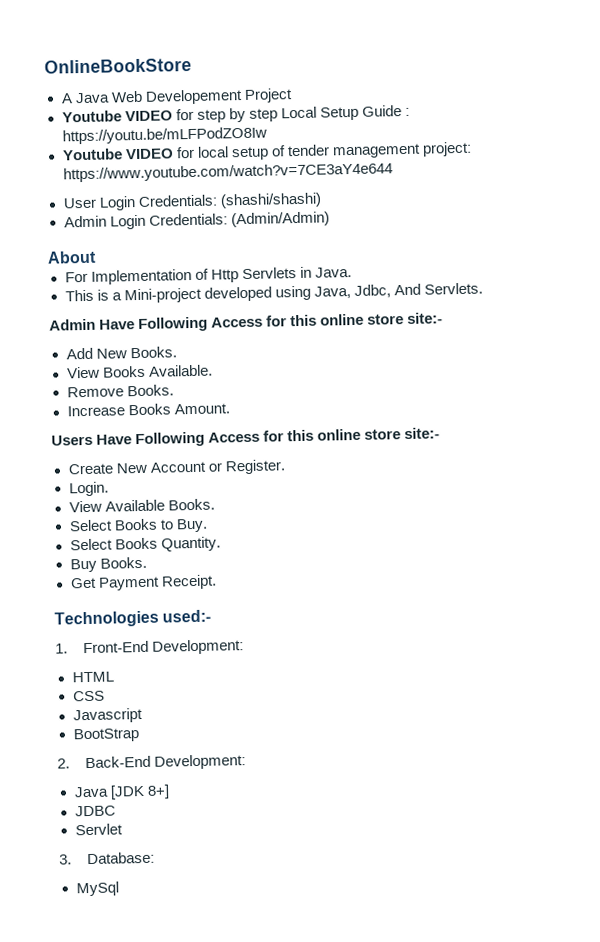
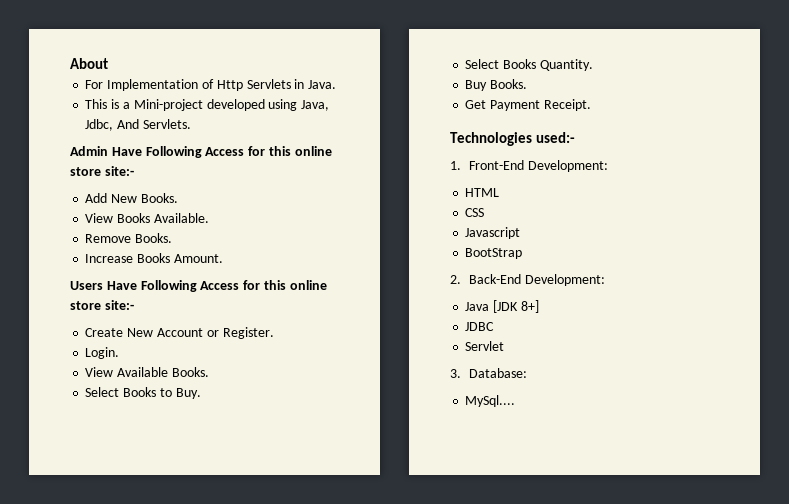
- OnlineBookStore
- A Java Web Developement Project
- Youtube VIDEO for step by step Local Setup Guide : https://youtu.be/mLFPodZO8Iw
- Youtube VIDEO for local setup of tender management project: https://www.youtube.com/watch?v=7CE3aY4e644
- User Login Credentials: (shashi/shashi)
- Admin Login Credentials: (Admin/Admin)
- MySql
+ MySql....

